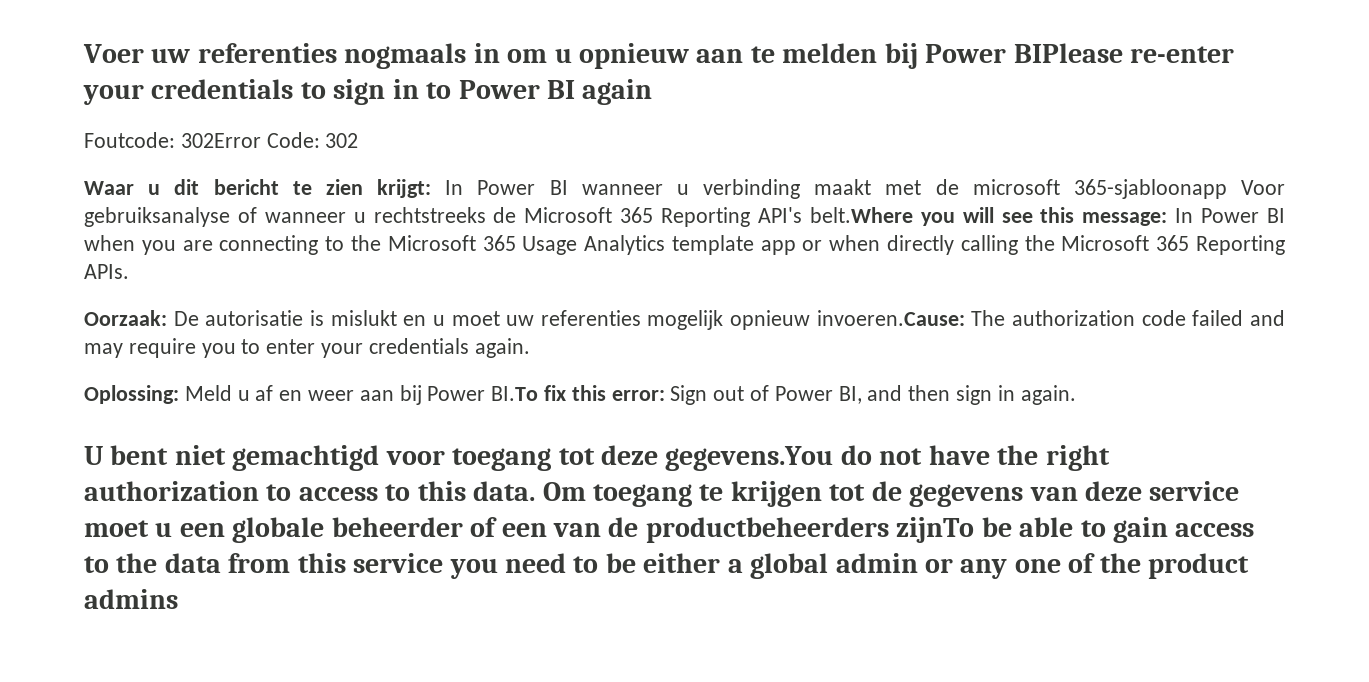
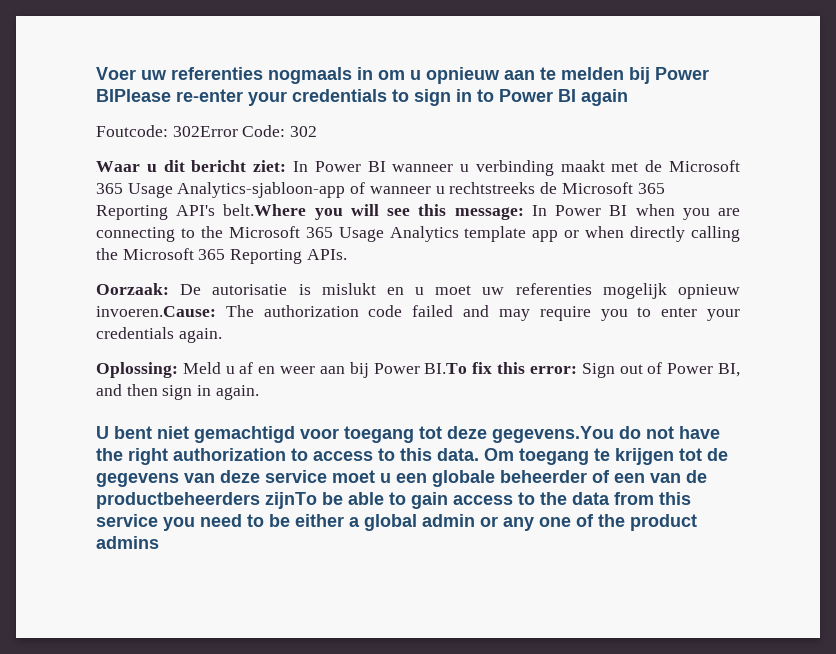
- Waar u dit bericht te zien krijgt: In Power BI wanneer u verbinding maakt met de microsoft 365-sjabloonapp Voor gebruiksanalyse of wanneer u rechtstreeks de Microsoft 365 Reporting API's belt.Where you will see this message: In Power BI when you are connecting to the Microsoft 365 Usage Analytics template app or when directly calling the Microsoft 365 Reporting APIs.
+ Waar u dit bericht ziet: In Power BI wanneer u verbinding maakt met de Microsoft 365 Usage Analytics-sjabloon-app of wanneer u rechtstreeks de Microsoft 365 Reporting API's belt.Where you will see this message: In Power BI when you are connecting to the Microsoft 365 Usage Analytics template app or when directly calling the Microsoft 365 Reporting APIs.

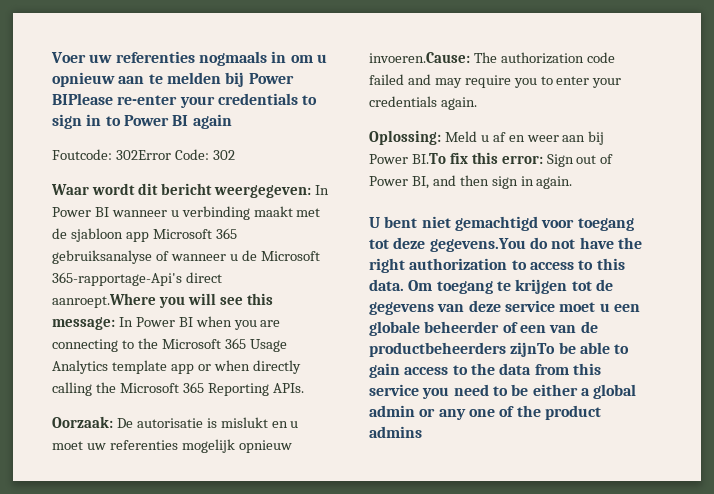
- Waar u dit bericht ziet: In Power BI wanneer u verbinding maakt met de Microsoft 365 Usage Analytics-sjabloon-app of wanneer u rechtstreeks de Microsoft 365 Reporting API's belt.Where you will see this message: In Power BI when you are connecting to the Microsoft 365 Usage Analytics template app or when directly calling the Microsoft 365 Reporting APIs.
+ Waar wordt dit bericht weergegeven: In Power BI wanneer u verbinding maakt met de sjabloon app Microsoft 365 gebruiksanalyse of wanneer u de Microsoft 365-rapportage-Api's direct aanroept.Where you will see this message: In Power BI when you are connecting to the Microsoft 365 Usage Analytics template app or when directly calling the Microsoft 365 Reporting APIs.

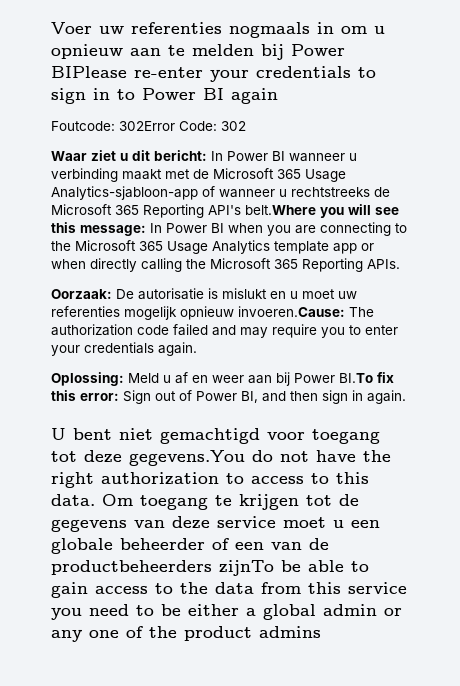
- Waar wordt dit bericht weergegeven: In Power BI wanneer u verbinding maakt met de sjabloon app Microsoft 365 gebruiksanalyse of wanneer u de Microsoft 365-rapportage-Api's direct aanroept.Where you will see this message: In Power BI when you are connecting to the Microsoft 365 Usage Analytics template app or when directly calling the Microsoft 365 Reporting APIs.
+ Waar ziet u dit bericht: In Power BI wanneer u verbinding maakt met de Microsoft 365 Usage Analytics-sjabloon-app of wanneer u rechtstreeks de Microsoft 365 Reporting API's belt.Where you will see this message: In Power BI when you are connecting to the Microsoft 365 Usage Analytics template app or when directly calling the Microsoft 365 Reporting APIs.

